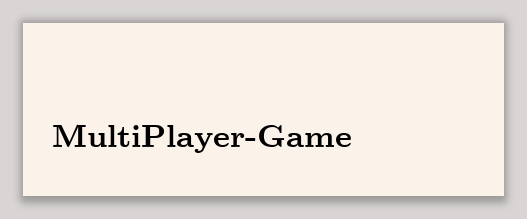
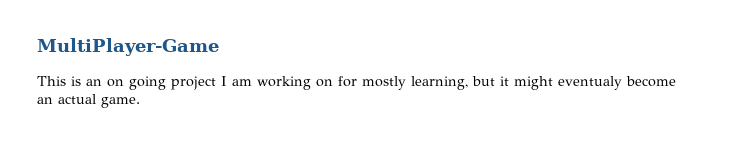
+ This is an on going project I am working on for mostly learning, but it might eventualy become an actual game.

